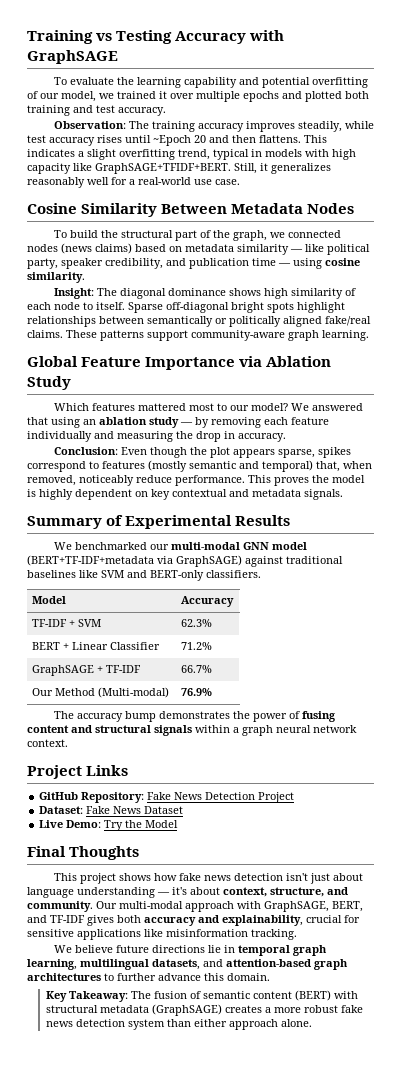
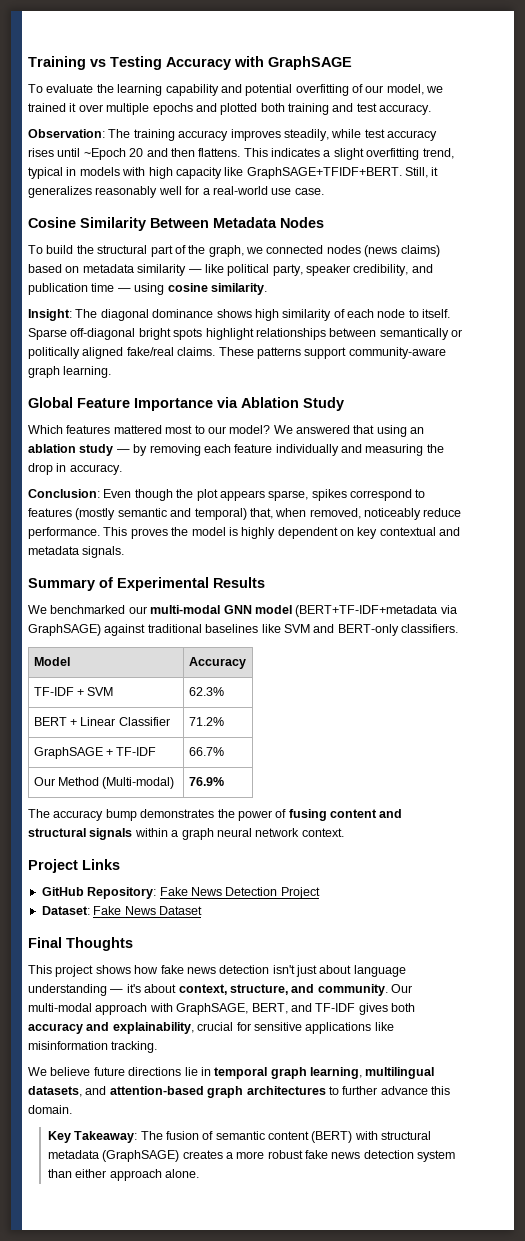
- Live Demo: Try the Model

